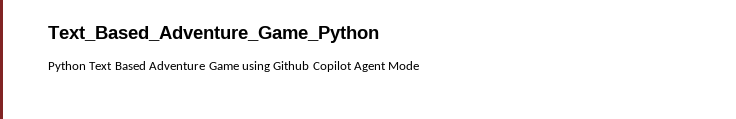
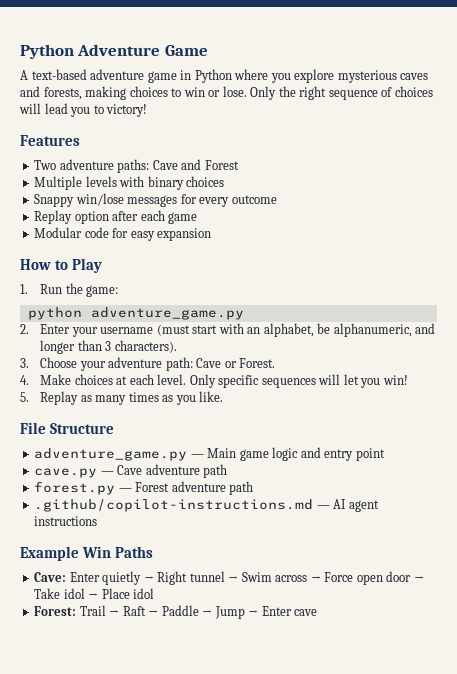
- Text_Based_Adventure_Game_Python
- Python Text Based Adventure Game using Github Copilot Agent Mode
+ Python Adventure Game
+ A text-based adventure game in Python where you explore mysterious caves and forests, making choices to win or lose. Only the right sequence of choices will lead you to victory!
+ Features
+ Two adventure paths: Cave and Forest
+ Multiple levels with binary choices
+ Snappy win/lose messages for every outcome
+ Replay option after each game
+ Modular code for easy expansion
+ How to Play
+ 1. Run the game:
+ python adventure_game.py
+ 2. Enter your username (must start with an alphabet, be alphanumeric, and longer than 3 characters).
+ 3. Choose your adventure path: Cave or Forest.
+ 4. Make choices at each level. Only specific sequences will let you win!
+ 5. Replay as many times as you like.
+ File Structure
+ adventure_game.py — Main game logic and entry point
+ cave.py — Cave adventure path
+ forest.py — Forest adventure path
+ .github/copilot-instructions.md — AI agent instructions
+ Example Win Paths
+ Cave: Enter quietly → Right tunnel → Swim across → Force open door → Take idol → Place idol
+ Forest: Trail → Raft → Paddle → Jump → Enter cave

